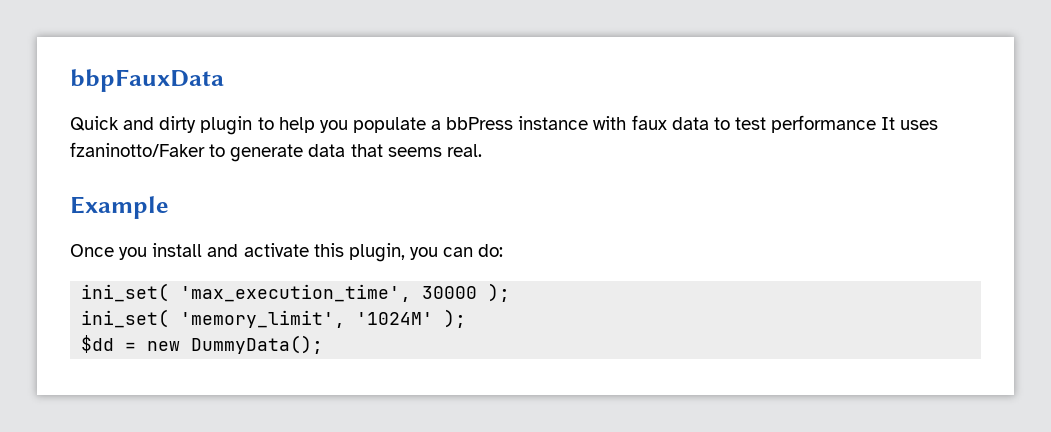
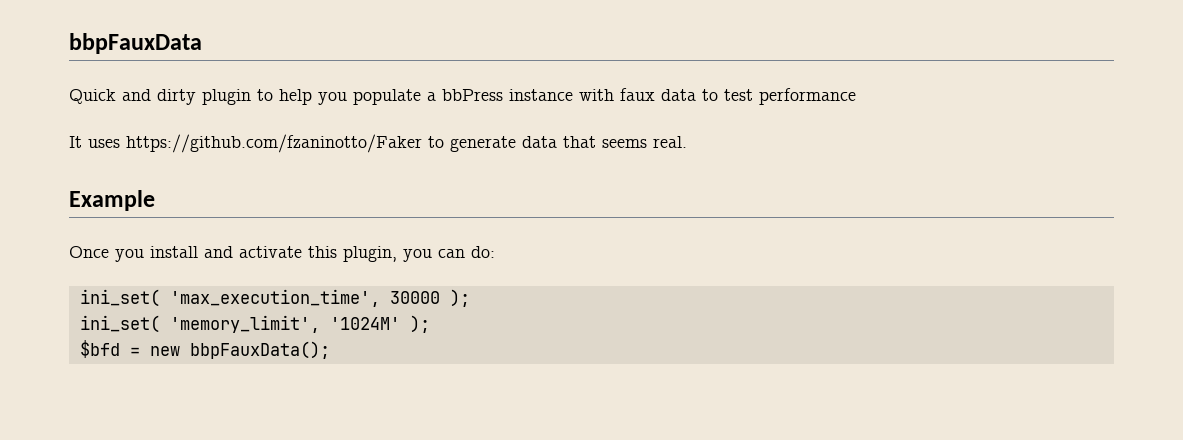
- Quick and dirty plugin to help you populate a bbPress instance with faux data to test performance It uses fzaninotto/Faker to generate data that seems real.
+ Quick and dirty plugin to help you populate a bbPress instance with faux data to test performance
+ It uses https://github.com/fzaninotto/Faker to generate data that seems real.
- $dd = new DummyData();
+ $bfd = new bbpFauxData();

